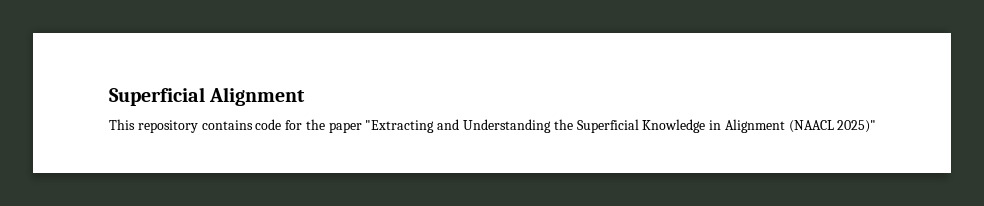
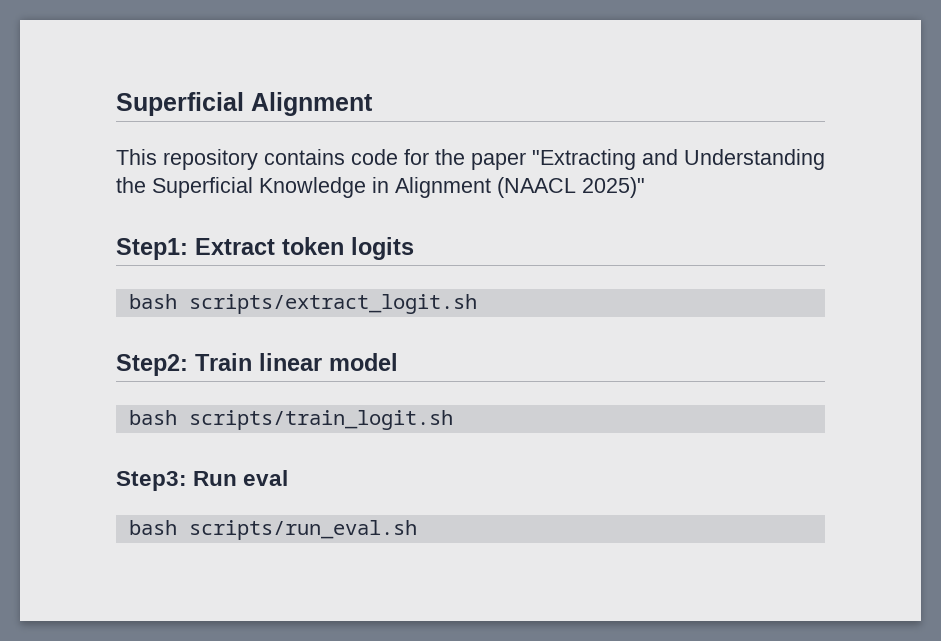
+ Step1: Extract token logits
+ bash scripts/extract_logit.sh
+ Step2: Train linear model
+ bash scripts/train_logit.sh
+ Step3: Run eval
+ bash scripts/run_eval.sh

